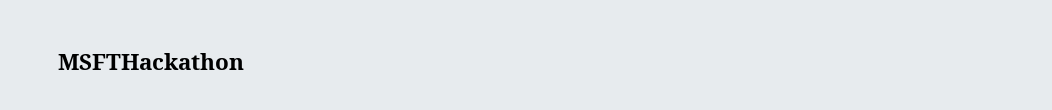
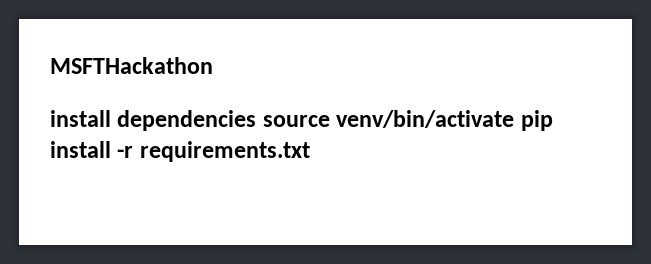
+ install dependencies source venv/bin/activate pip install -r requirements.txt

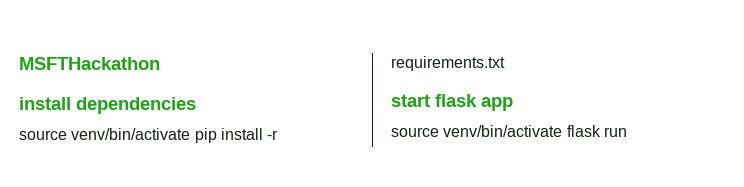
- install dependencies source venv/bin/activate pip install -r requirements.txt
+ install dependencies
+ source venv/bin/activate pip install -r requirements.txt
+ start flask app
+ source venv/bin/activate flask run

